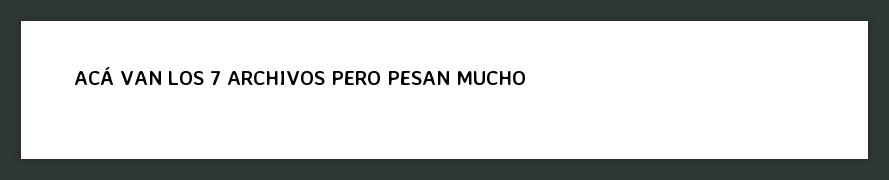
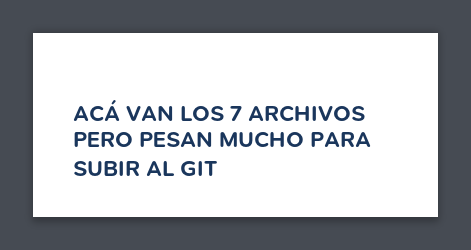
- ACÁ VAN LOS 7 ARCHIVOS PERO PESAN MUCHO
+ ACÁ VAN LOS 7 ARCHIVOS PERO PESAN MUCHO PARA SUBIR AL GIT

